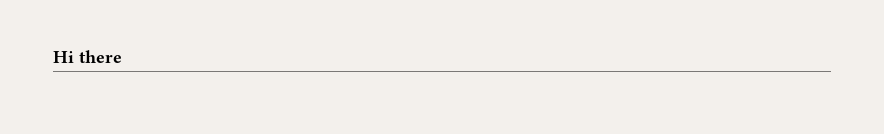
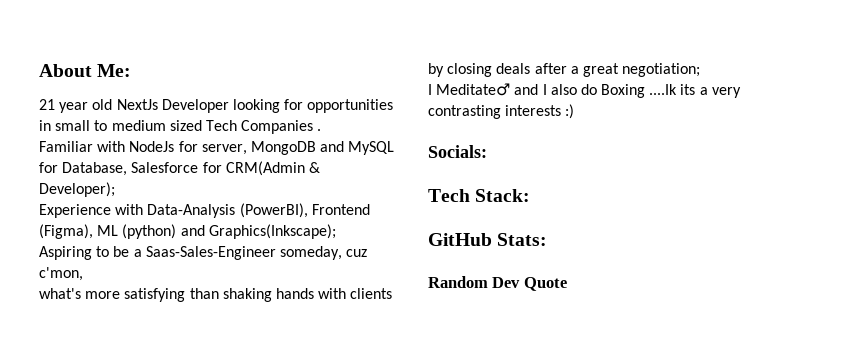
- Hi there
+ About Me:
+ 21 year old NextJs Developer looking for opportunities in small to medium sized Tech Companies .
+ Familiar with NodeJs for server, MongoDB and MySQL for Database, Salesforce for CRM(Admin & Developer);
+ Experience with Data-Analysis (PowerBI), Frontend (Figma), ML (python) and Graphics(Inkscape);
+ Aspiring to be a Saas-Sales-Engineer someday, cuz c'mon,
+ what's more satisfying than shaking hands with clients by closing deals after a great negotiation;
+ I Meditate♂ and I also do Boxing ....Ik its a very contrasting interests :)
+ Socials:
+ Tech Stack:
+ GitHub Stats:
+ Random Dev Quote

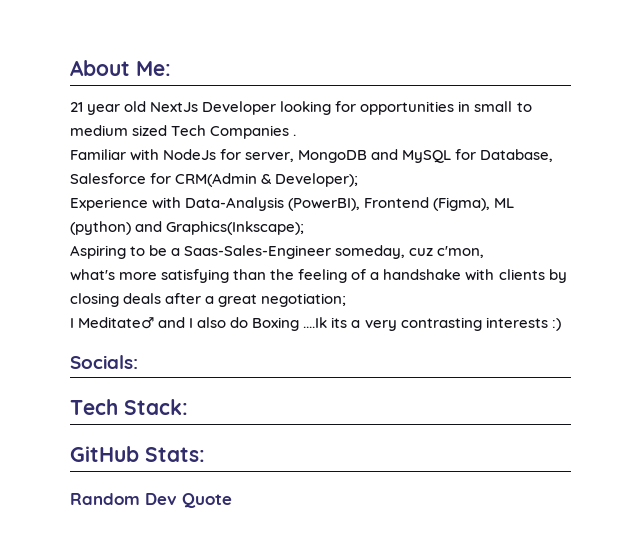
- what's more satisfying than shaking hands with clients by closing deals after a great negotiation;
+ what's more satisfying than the feeling of a handshake with clients by closing deals after a great negotiation;

